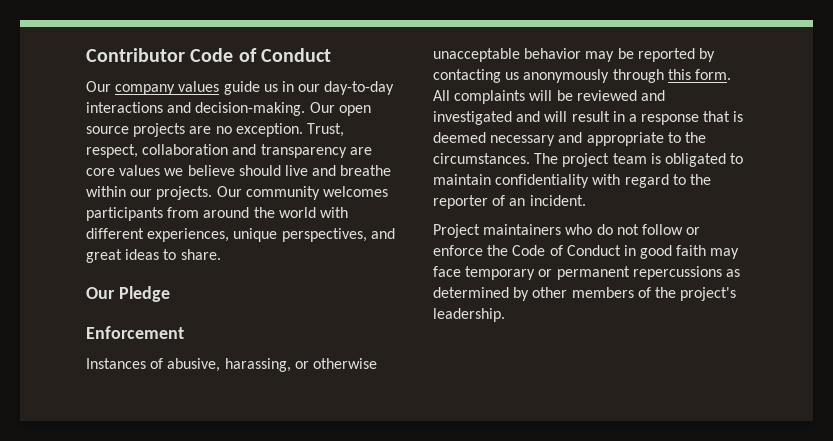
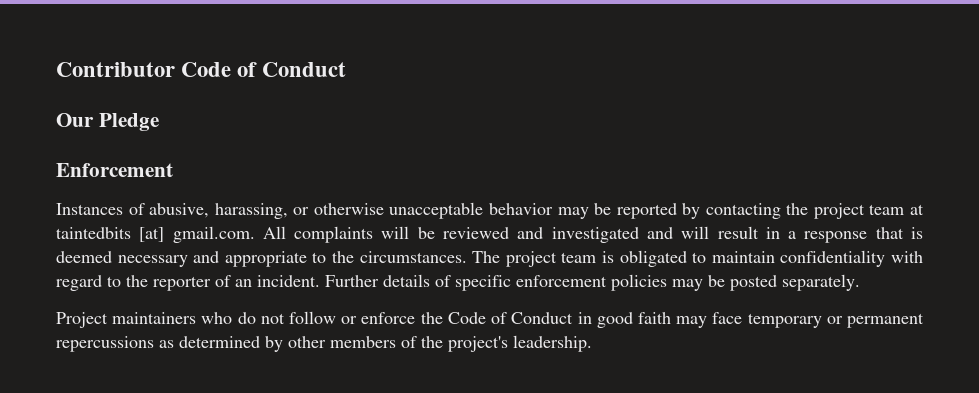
- Our company values guide us in our day-to-day interactions and decision-making. Our open source projects are no exception. Trust, respect, collaboration and transparency are core values we believe should live and breathe within our projects. Our community welcomes participants from around the world with different experiences, unique perspectives, and great ideas to share.
- Instances of abusive, harassing, or otherwise unacceptable behavior may be reported by contacting us anonymously through this form. All complaints will be reviewed and investigated and will result in a response that is deemed necessary and appropriate to the circumstances.
+ Instances of abusive, harassing, or otherwise unacceptable behavior may be reported by contacting the project team at taintedbits [at] gmail.com. All complaints will be reviewed and investigated and will result in a response that is deemed necessary and appropriate to the circumstances.
+ Further details of specific enforcement policies may be posted separately.

